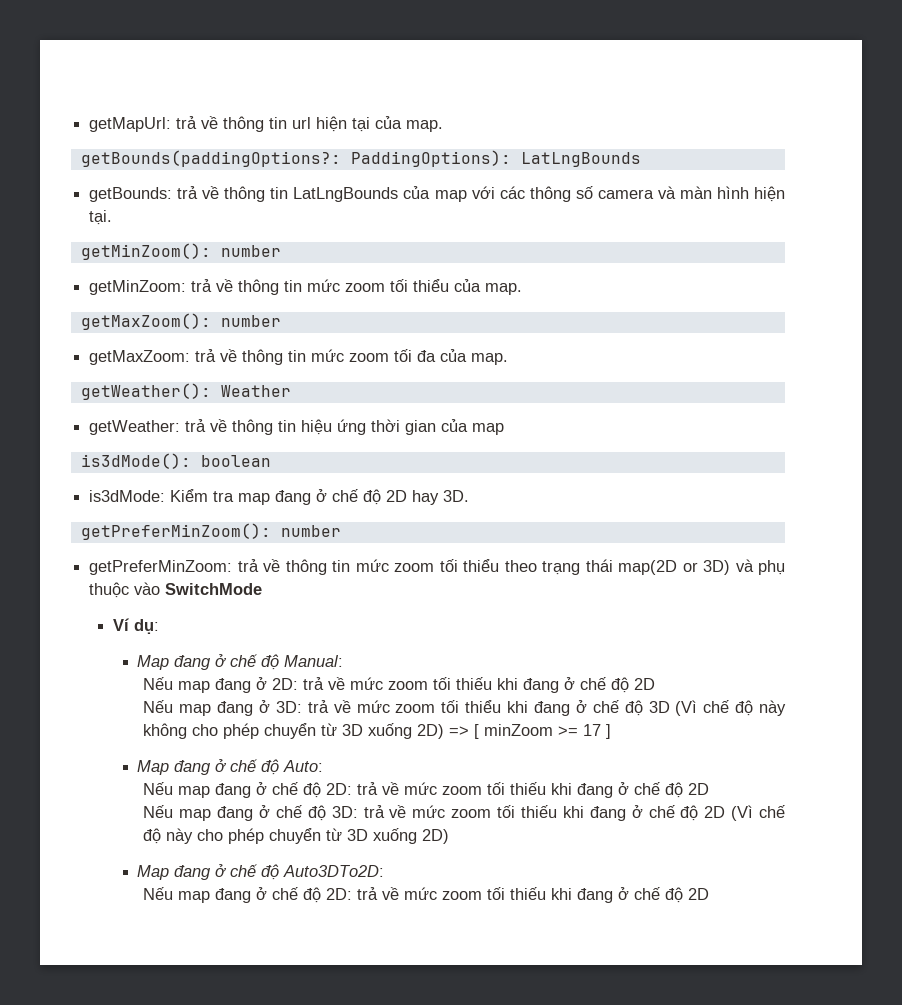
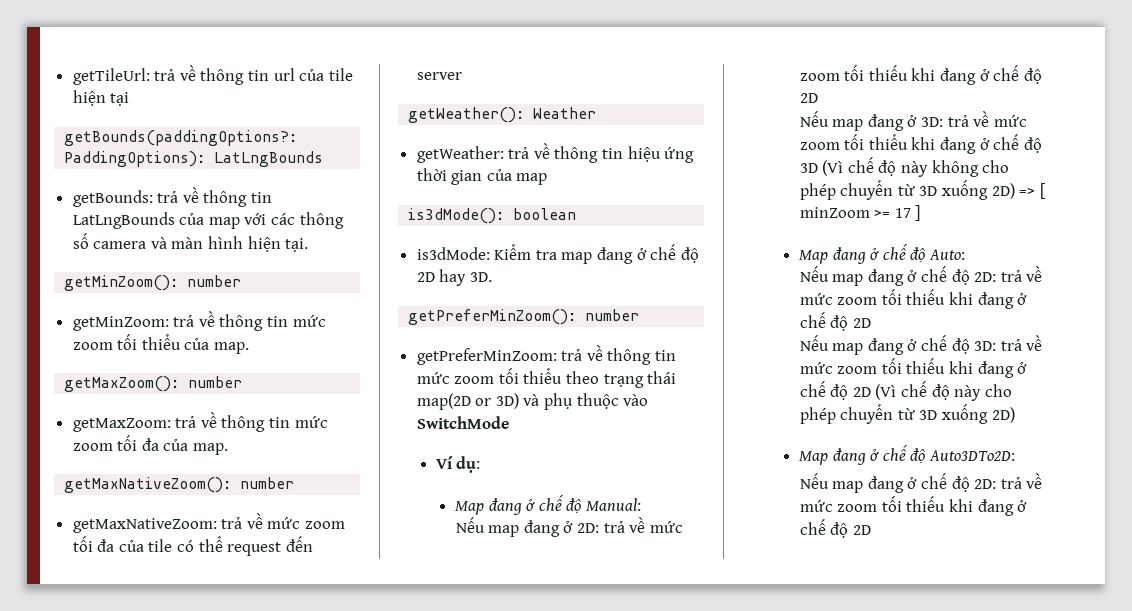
- getMapUrl: trả về thông tin url hiện tại của map.
+ getTileUrl: trả về thông tin url của tile hiện tại
+ getMaxNativeZoom(): number
+ getMaxNativeZoom: trả về mức zoom tối đa của tile có thể request đến server

